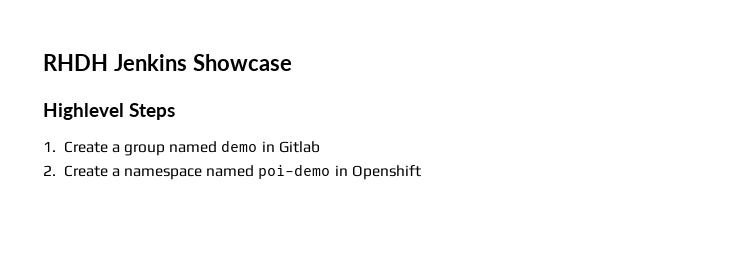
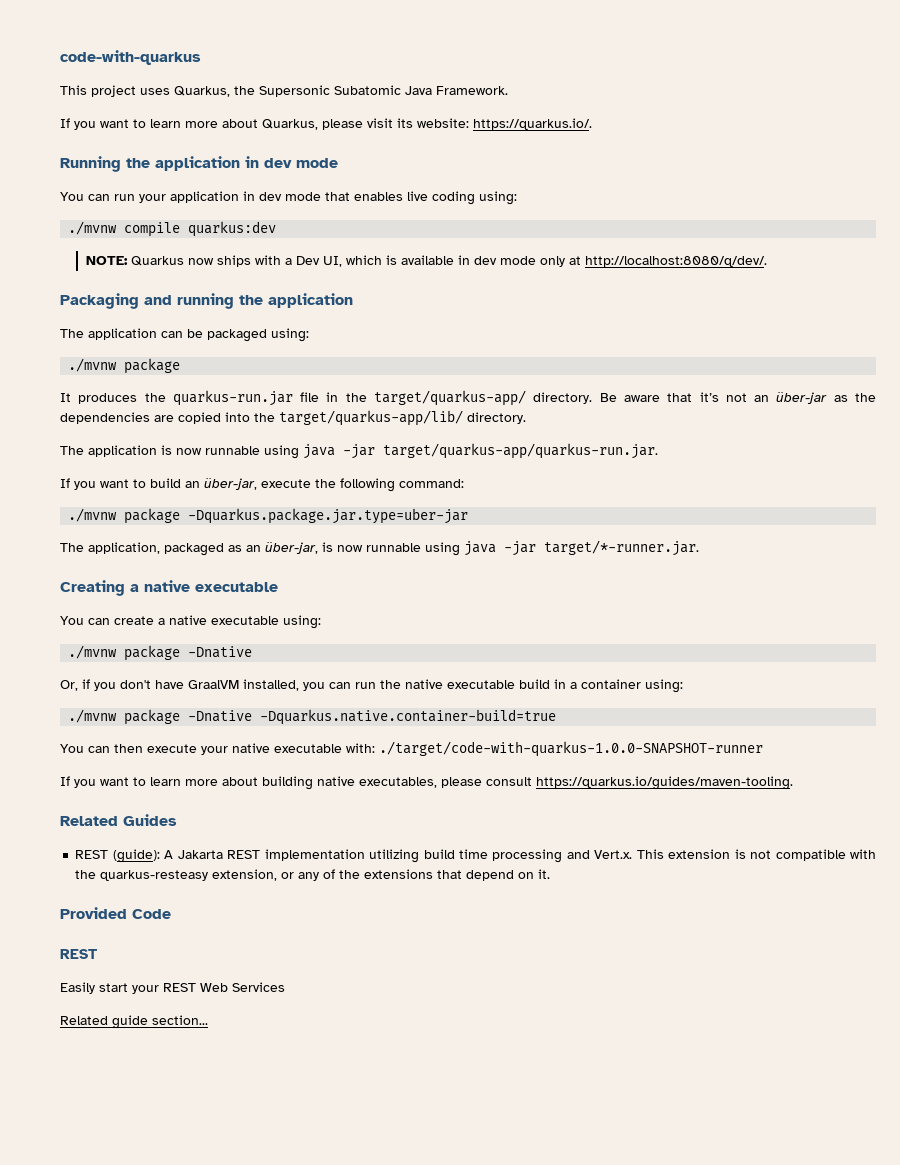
- RHDH Jenkins Showcase
- Highlevel Steps
- 1. Create a group named demo in Gitlab
- 2. Create a namespace named poi-demo in Openshift
+ code-with-quarkus
+ This project uses Quarkus, the Supersonic Subatomic Java Framework.
+ If you want to learn more about Quarkus, please visit its website: https://quarkus.io/.
+ Running the application in dev mode
+ You can run your application in dev mode that enables live coding using:
+ ./mvnw compile quarkus:dev
+ NOTE: Quarkus now ships with a Dev UI, which is available in dev mode only at http://localhost:8080/q/dev/.
+ Packaging and running the application
+ The application can be packaged using:
+ ./mvnw package
+ It produces the quarkus-run.jar file in the target/quarkus-app/ directory. Be aware that it’s not an über-jar as the dependencies are copied into the target/quarkus-app/lib/ directory.
+ The application is now runnable using java -jar target/quarkus-app/quarkus-run.jar.
+ If you want to build an über-jar, execute the following command:
+ ./mvnw package -Dquarkus.package.jar.type=uber-jar
+ The application, packaged as an über-jar, is now runnable using java -jar target/*-runner.jar.
+ Creating a native executable
+ You can create a native executable using:
+ ./mvnw package -Dnative
+ Or, if you don't have GraalVM installed, you can run the native executable build in a container using:
+ ./mvnw package -Dnative -Dquarkus.native.container-build=true
+ You can then execute your native executable with: ./target/code-with-quarkus-1.0.0-SNAPSHOT-runner
+ If you want to learn more about building native executables, please consult https://quarkus.io/guides/maven-tooling.
+ Related Guides
+ REST (guide): A Jakarta REST implementation utilizing build time processing and Vert.x. This extension is not compatible with the quarkus-resteasy extension, or any of the extensions that depend on it.
+ Provided Code
+ REST
+ Easily start your REST Web Services
+ Related guide section...

